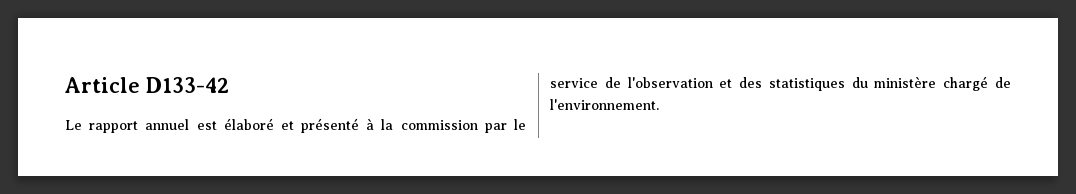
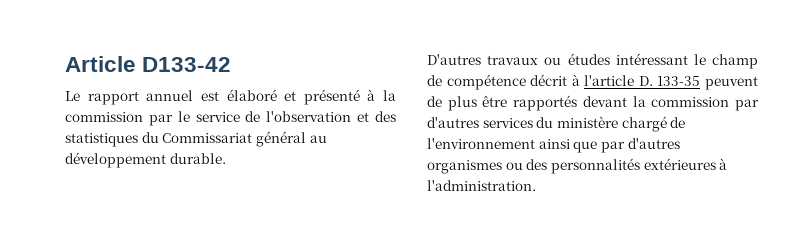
- Le rapport annuel est élaboré et présenté à la commission par le service de l'observation et des statistiques du ministère chargé de l'environnement.
+ Le rapport annuel est élaboré et présenté à la commission par le service de l'observation et des statistiques du Commissariat général au développement durable.
+ D'autres travaux ou études intéressant le champ de compétence décrit à l'article D. 133-35 peuvent de plus être rapportés devant la commission par d'autres services du ministère chargé de l'environnement ainsi que par d'autres organismes ou des personnalités extérieures à l'administration.

